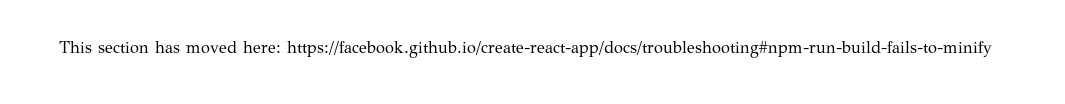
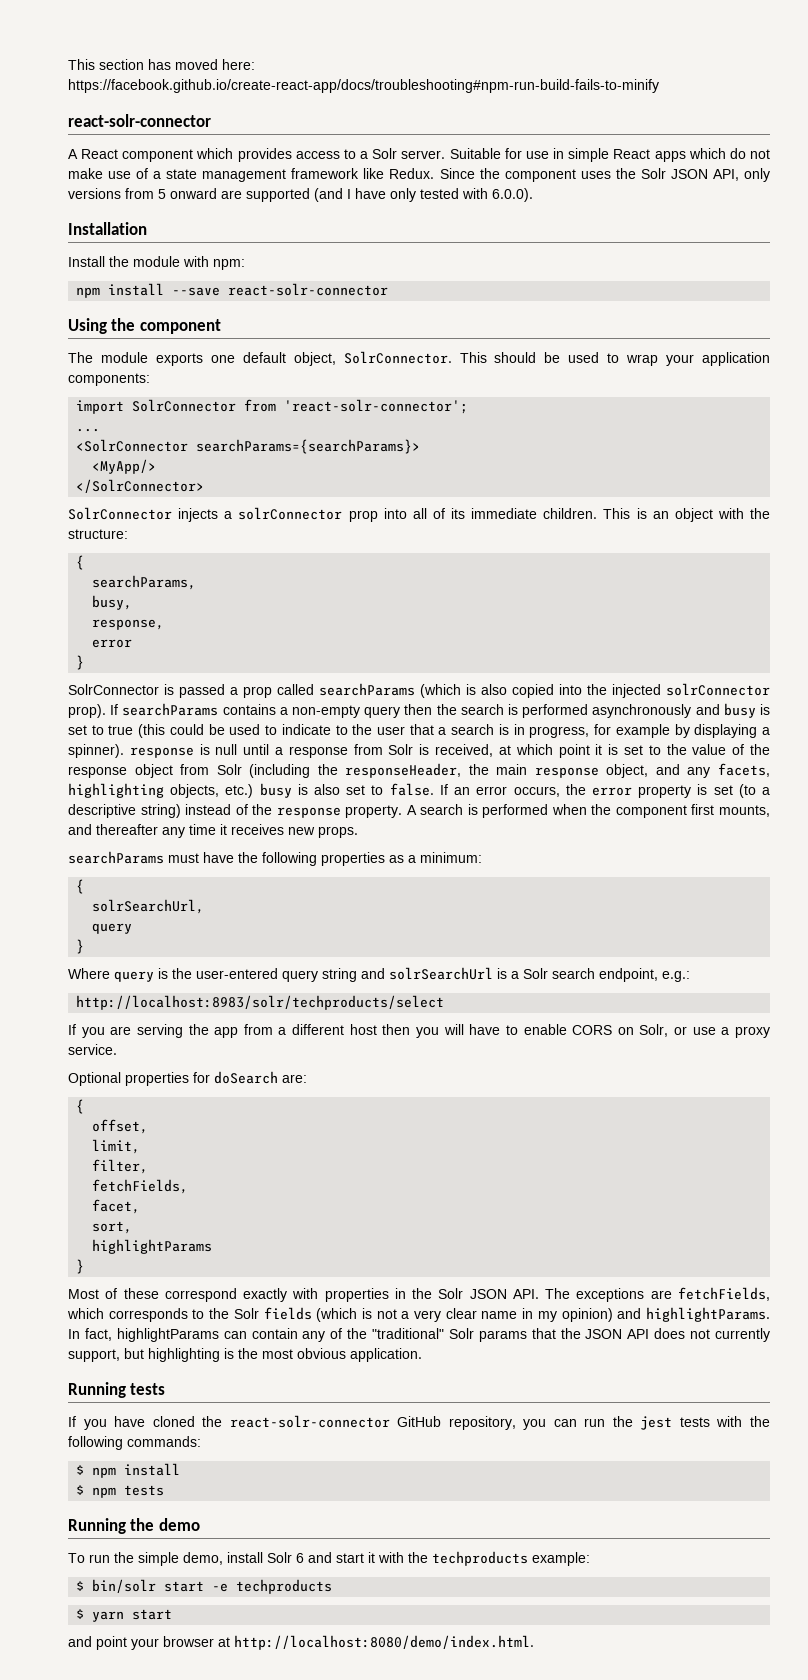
  This section has moved here: https://facebook.github.io/create-react-app/docs/troubleshooting#npm-run-build-fails-to-minify
+ react-solr-connector
+ A React component which provides access to a Solr server. Suitable for use in simple React apps which do not make use of a state management framework like Redux. Since the component uses the Solr JSON API, only versions from 5 onward are supported (and I have only tested with 6.0.0).
+ Installation
+ Install the module with npm:
+ npm install --save react-solr-connector
+ Using the component
+ The module exports one default object, SolrConnector. This should be used to wrap your application components:
+ import SolrConnector from 'react-solr-connector';
+ ...
+ <SolrConnector searchParams={searchParams}>
+ <MyApp/>
+ </SolrConnector>
+ SolrConnector injects a solrConnector prop into all of its immediate children. This is an object with the structure:
+ {
+ searchParams,
+ busy,
+ response,
+ error
+ }
+ SolrConnector is passed a prop called searchParams (which is also copied into the injected solrConnector prop). If searchParams contains a non-empty query then the search is performed asynchronously and busy is set to true (this could be used to indicate to the user that a search is in progress, for example by displaying a spinner). response is null until a response from Solr is received, at which point it is set to the value of the response object from Solr (including the responseHeader, the main response object, and any facets, highlighting objects, etc.) busy is also set to false. If an error occurs, the error property is set (to a descriptive string) instead of the response property. A search is performed when the component first mounts, and thereafter any time it receives new props.
+ searchParams must have the following properties as a minimum:
+ {
+ solrSearchUrl,
+ query
+ }
+ Where query is the user-entered query string and solrSearchUrl is a Solr search endpoint, e.g.:
+ http://localhost:8983/solr/techproducts/select
+ If you are serving the app from a different host then you will have to enable CORS on Solr, or use a proxy service.
+ Optional properties for doSearch are:
+ {
+ offset,
+ limit,
+ filter,
+ fetchFields,
+ facet,
+ sort,
+ highlightParams
+ }
+ Most of these correspond exactly with properties in the Solr JSON API. The exceptions are fetchFields, which corresponds to the Solr fields (which is not a very clear name in my opinion) and highlightParams. In fact, highlightParams can contain any of the "traditional" Solr params that the JSON API does not currently support, but highlighting is the most obvious application.
+ Running tests
+ If you have cloned the react-solr-connector GitHub repository, you can run the jest tests with the following commands:
+ $ npm install
+ $ npm tests
+ Running the demo
+ To run the simple demo, install Solr 6 and start it with the techproducts example:
+ $ bin/solr start -e techproducts
+ $ yarn start
+ and point your browser at http://localhost:8080/demo/index.html.

